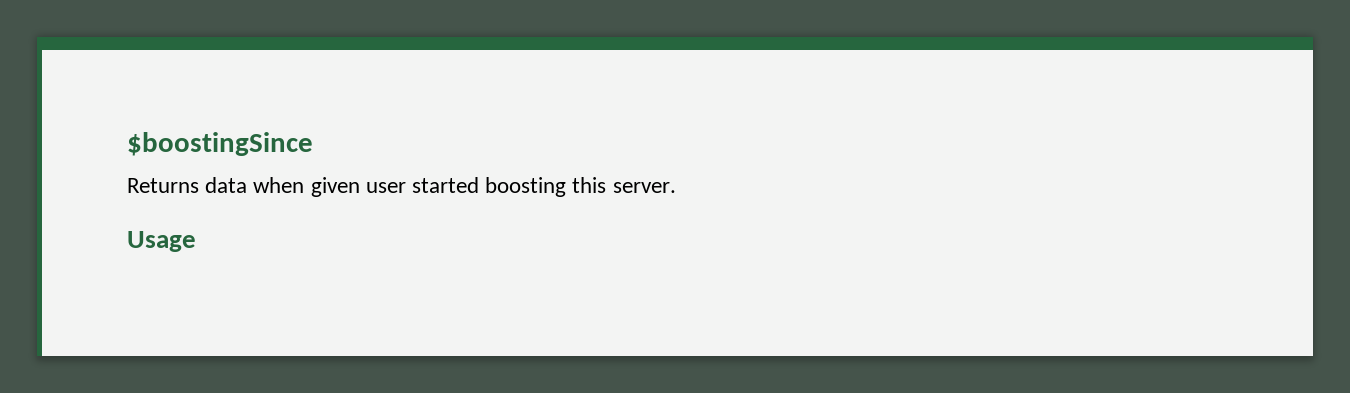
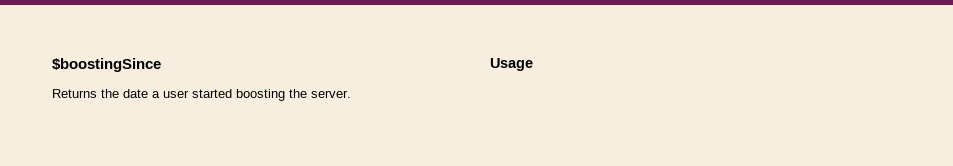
- Returns data when given user started boosting this server.
+ Returns the date a user started boosting the server.

